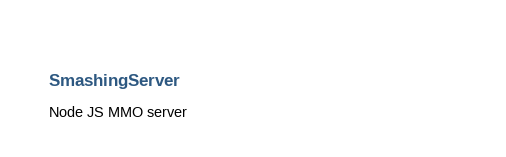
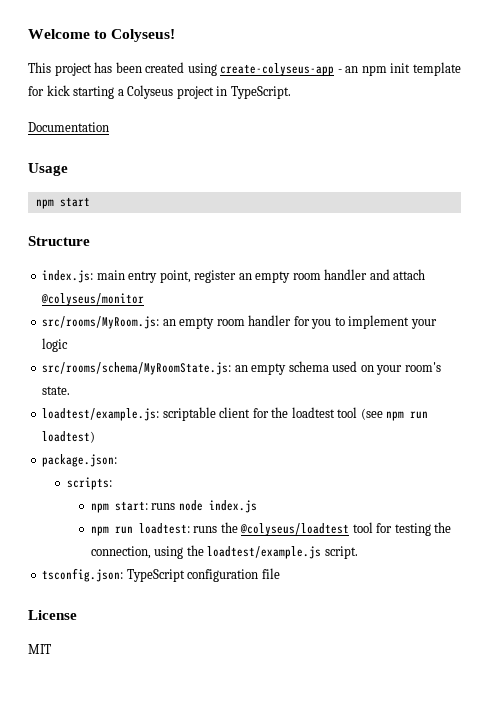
- SmashingServer
- Node JS MMO server
+ Welcome to Colyseus!
+ This project has been created using create-colyseus-app - an npm init template for kick starting a Colyseus project in TypeScript.
+ Documentation
+ Usage
+ npm start
+ Structure
+ index.js: main entry point, register an empty room handler and attach @colyseus/monitor
+ src/rooms/MyRoom.js: an empty room handler for you to implement your logic
+ src/rooms/schema/MyRoomState.js: an empty schema used on your room's state.
+ loadtest/example.js: scriptable client for the loadtest tool (see npm run loadtest)
+ package.json:
+ scripts:
+ npm start: runs node index.js
+ npm run loadtest: runs the @colyseus/loadtest tool for testing the connection, using the loadtest/example.js script.
+ tsconfig.json: TypeScript configuration file
+ License
+ MIT

